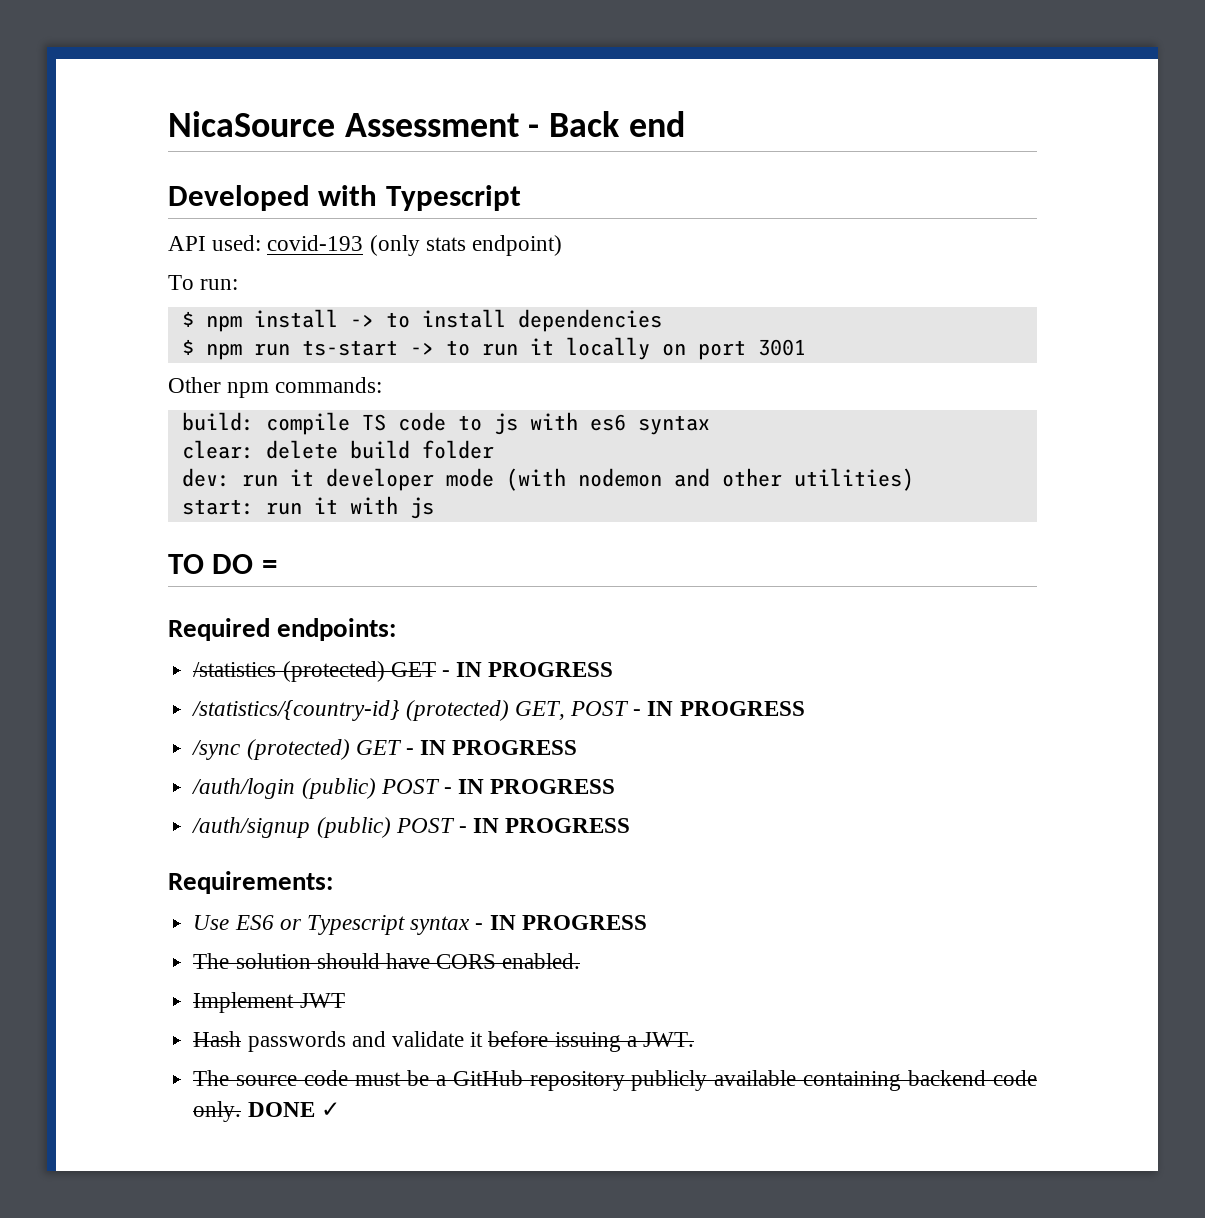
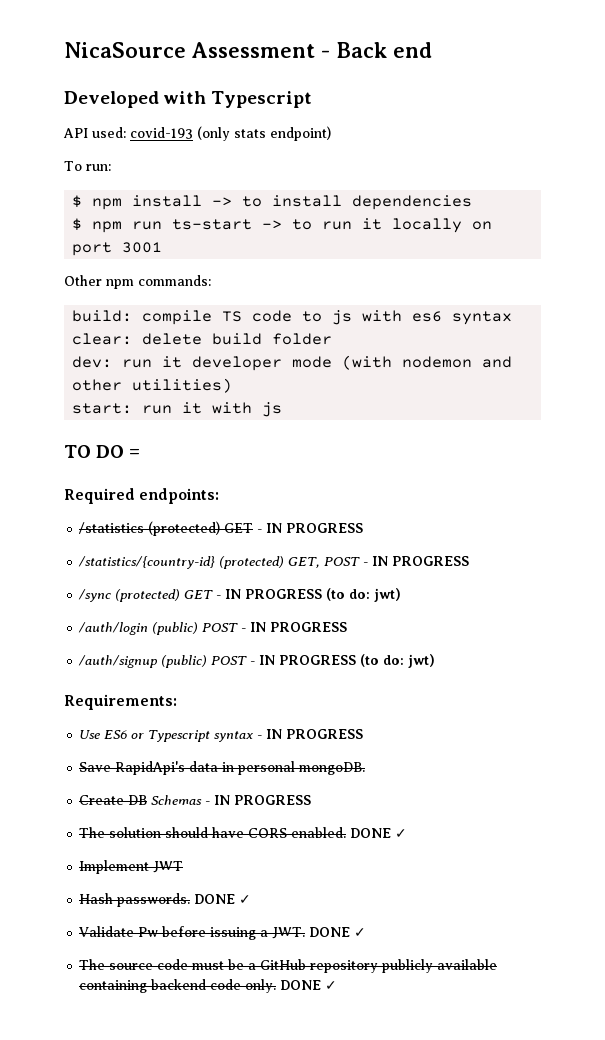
- /sync (protected) GET - IN PROGRESS
+ /sync (protected) GET - IN PROGRESS (to do: jwt)
- /auth/signup (public) POST - IN PROGRESS
+ /auth/signup (public) POST - IN PROGRESS (to do: jwt)
+ Save RapidApi's data in personal mongoDB.
+ Create DB Schemas - IN PROGRESS
- The solution should have CORS enabled.
+ The solution should have CORS enabled. DONE ✓
- Hash passwords and validate it before issuing a JWT.
+ Hash passwords. DONE ✓
+ Validate Pw before issuing a JWT. DONE ✓

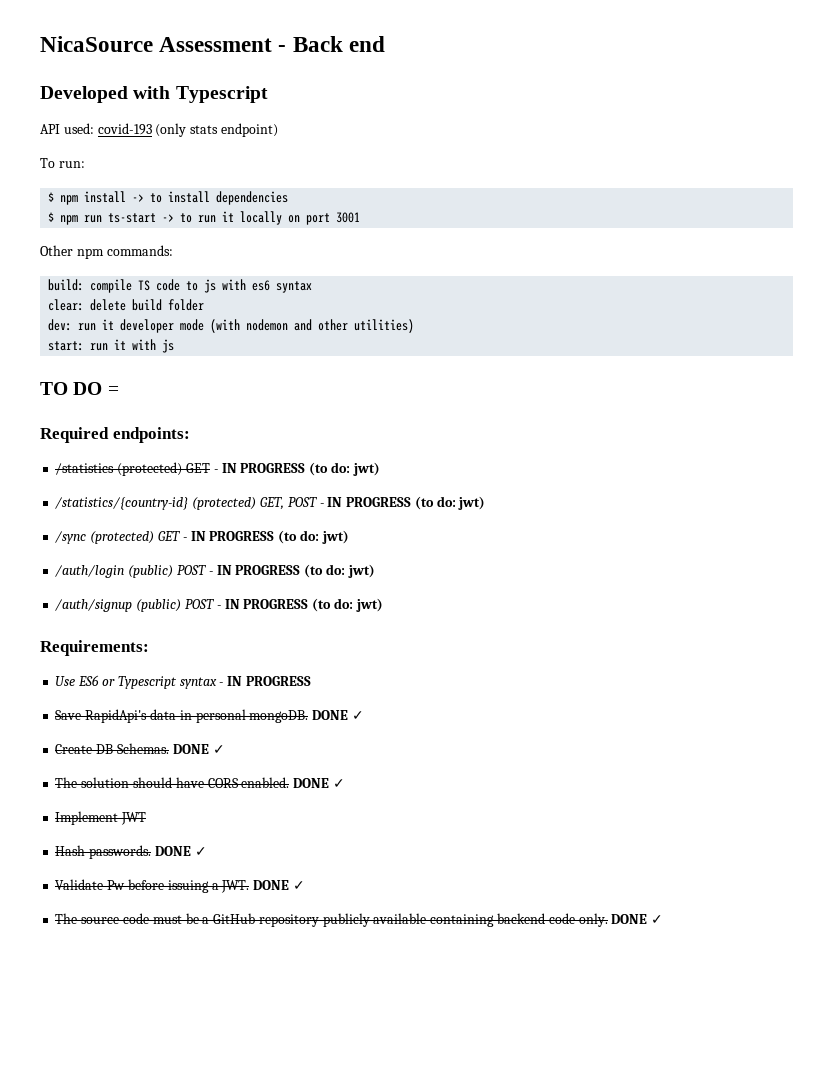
- /statistics (protected) GET - IN PROGRESS
+ /statistics (protected) GET - IN PROGRESS (to do: jwt)
- /statistics/{country-id} (protected) GET, POST - IN PROGRESS
+ /statistics/{country-id} (protected) GET, POST - IN PROGRESS (to do: jwt)
- /auth/login (public) POST - IN PROGRESS
+ /auth/login (public) POST - IN PROGRESS (to do: jwt)
- Save RapidApi's data in personal mongoDB.
+ Save RapidApi's data in personal mongoDB. DONE ✓
- Create DB Schemas - IN PROGRESS
+ Create DB Schemas. DONE ✓

